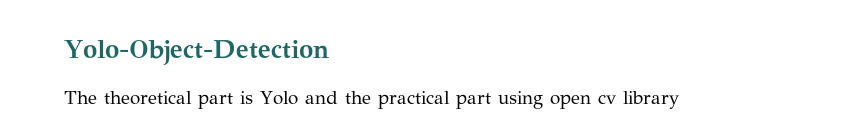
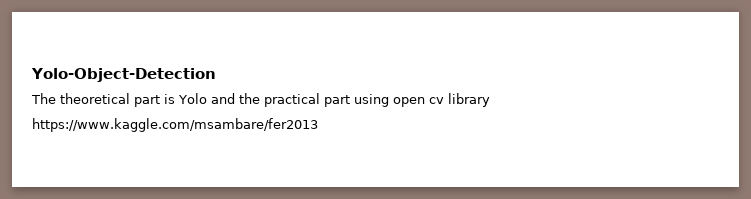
+ https://www.kaggle.com/msambare/fer2013

